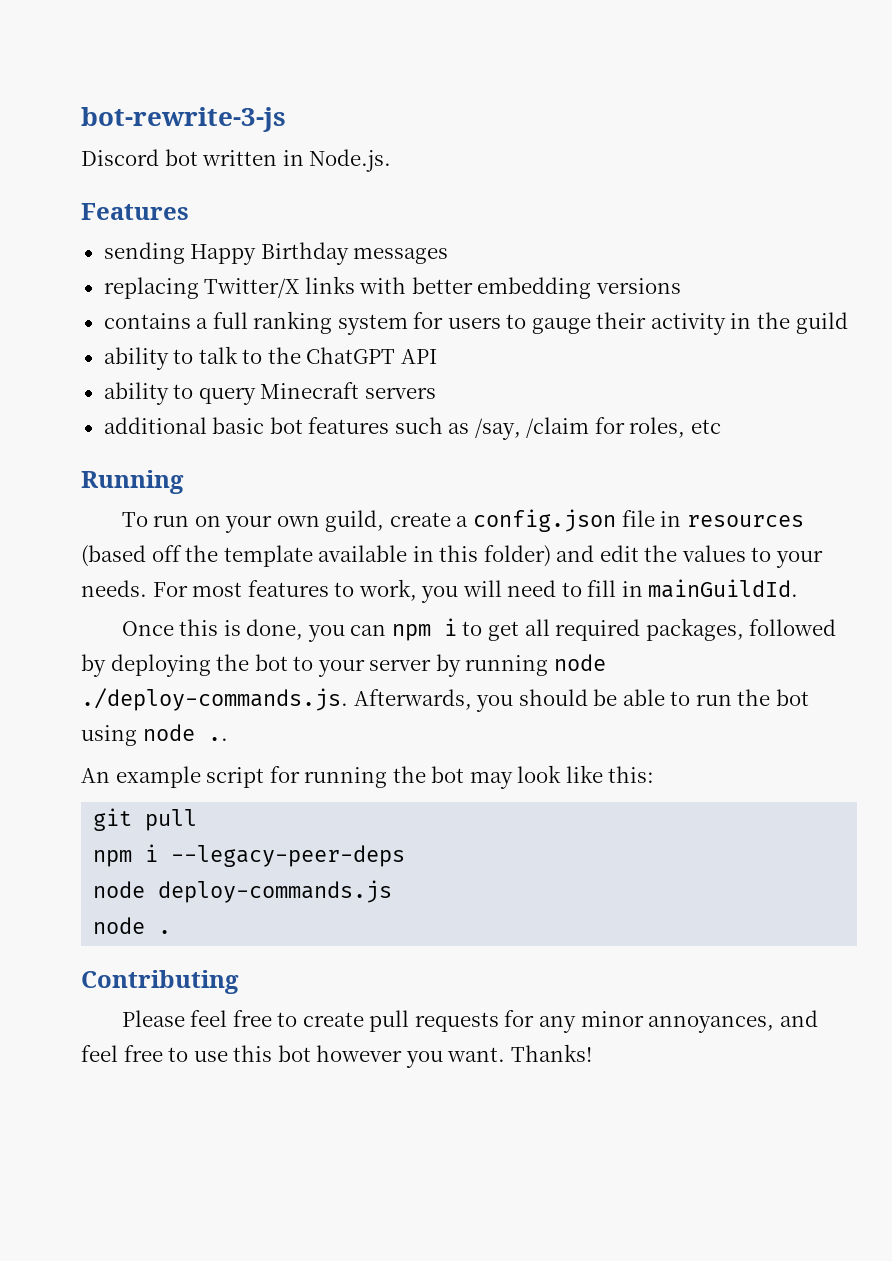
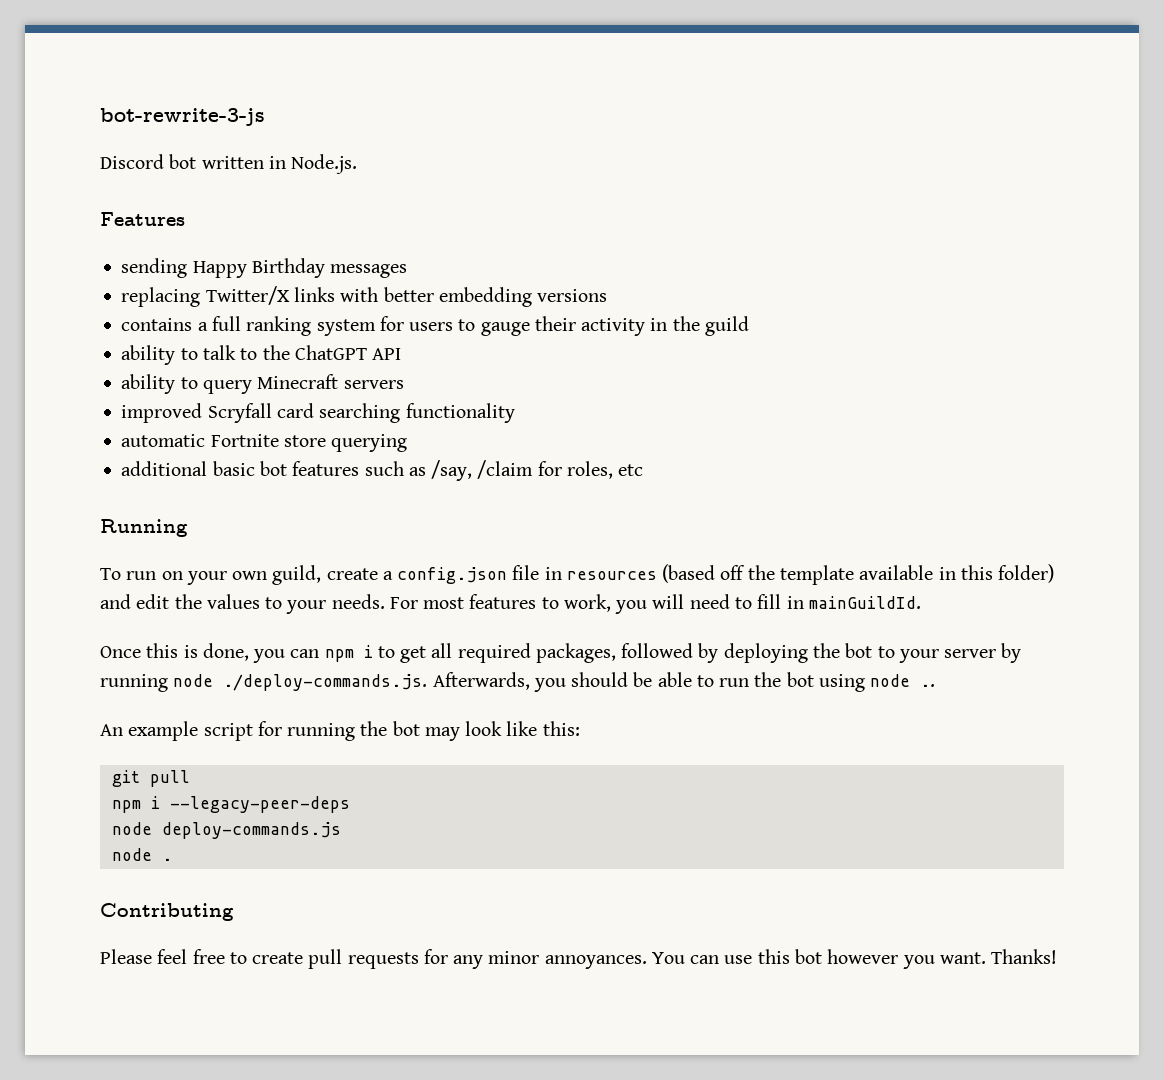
+ improved Scryfall card searching functionality
+ automatic Fortnite store querying
- Please feel free to create pull requests for any minor annoyances, and feel free to use this bot however you want.
+ Please feel free to create pull requests for any minor annoyances. You can use this bot however you want.

